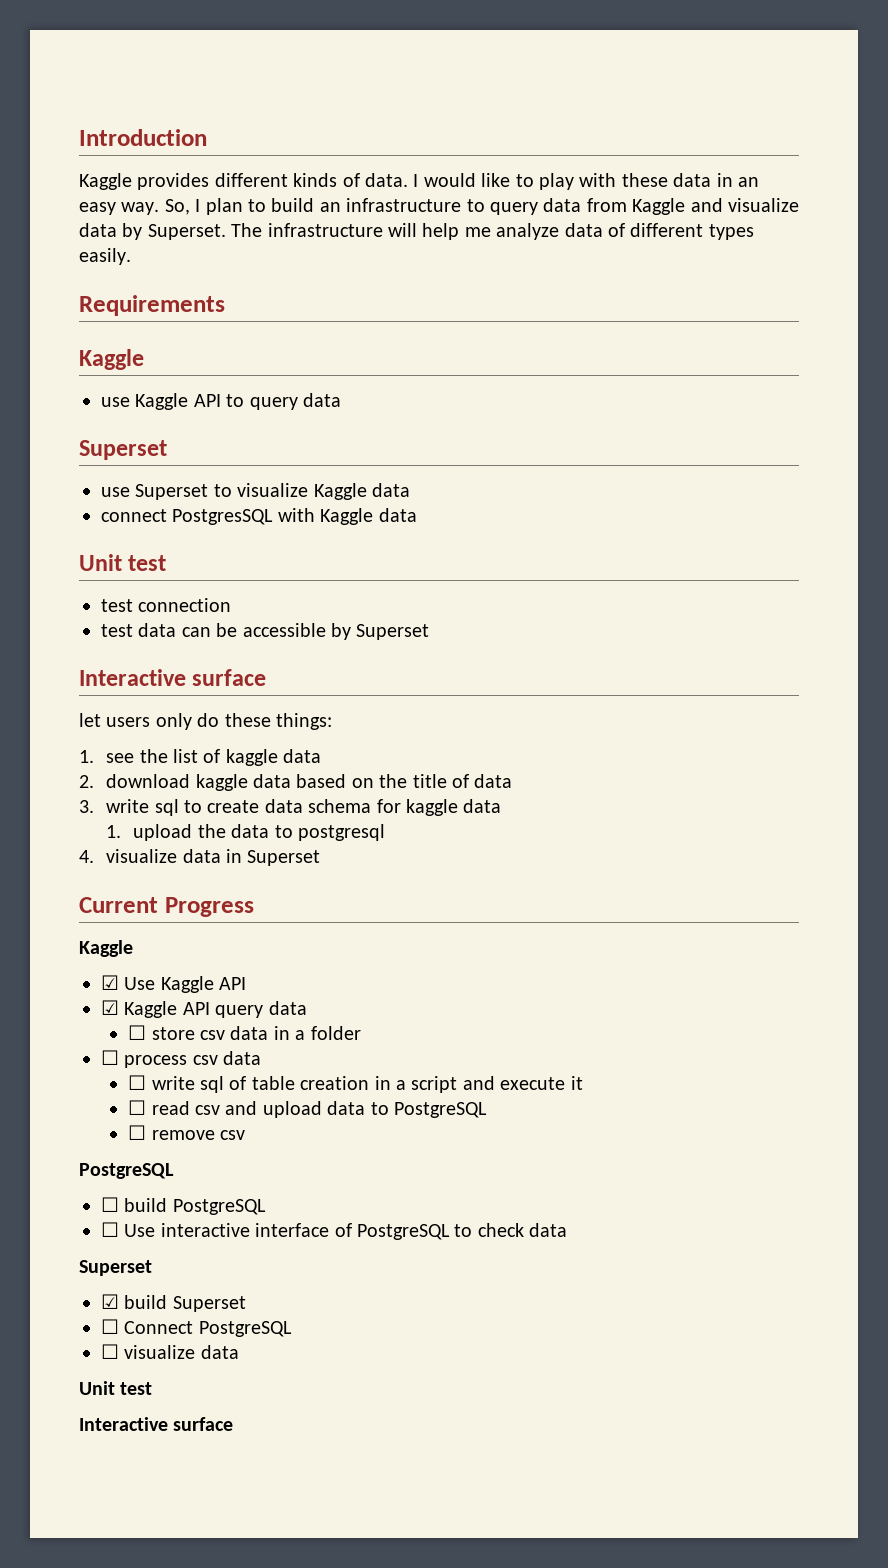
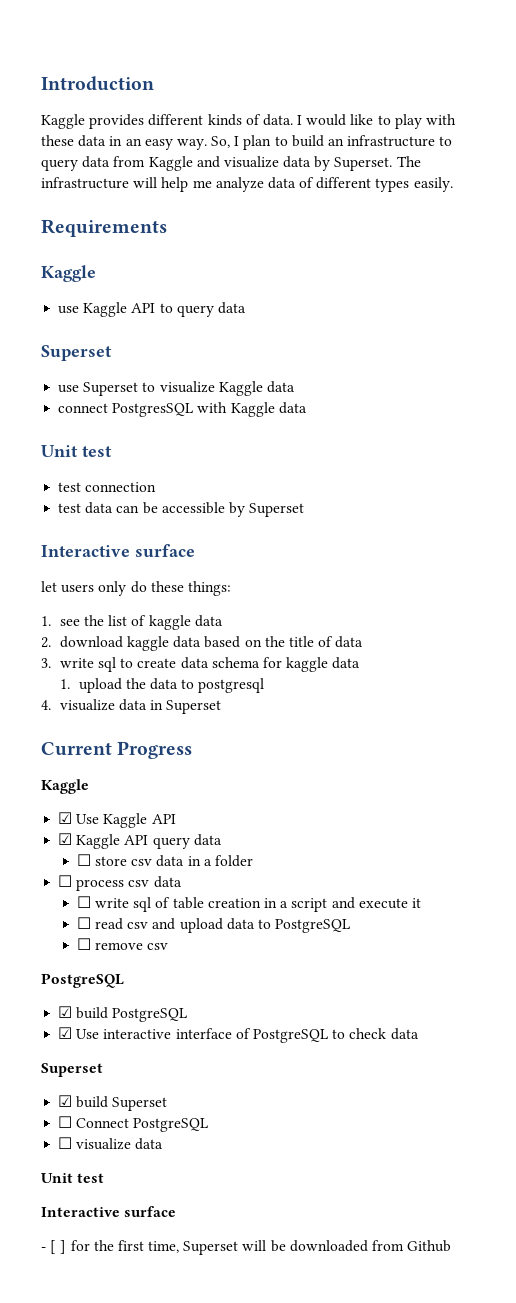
- ☐ build PostgreSQL
+ ☑ build PostgreSQL
- ☐ Use interactive interface of PostgreSQL to check data
+ ☑ Use interactive interface of PostgreSQL to check data
+ - [ ] for the first time, Superset will be downloaded from Github

